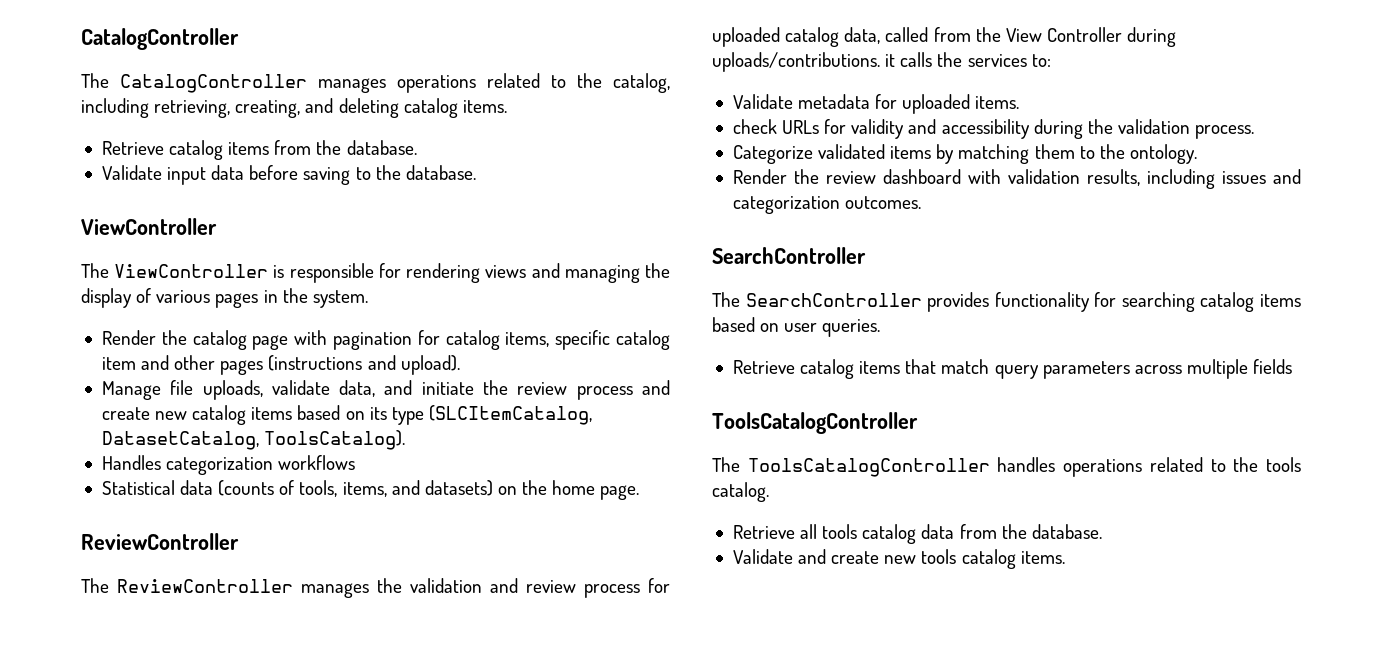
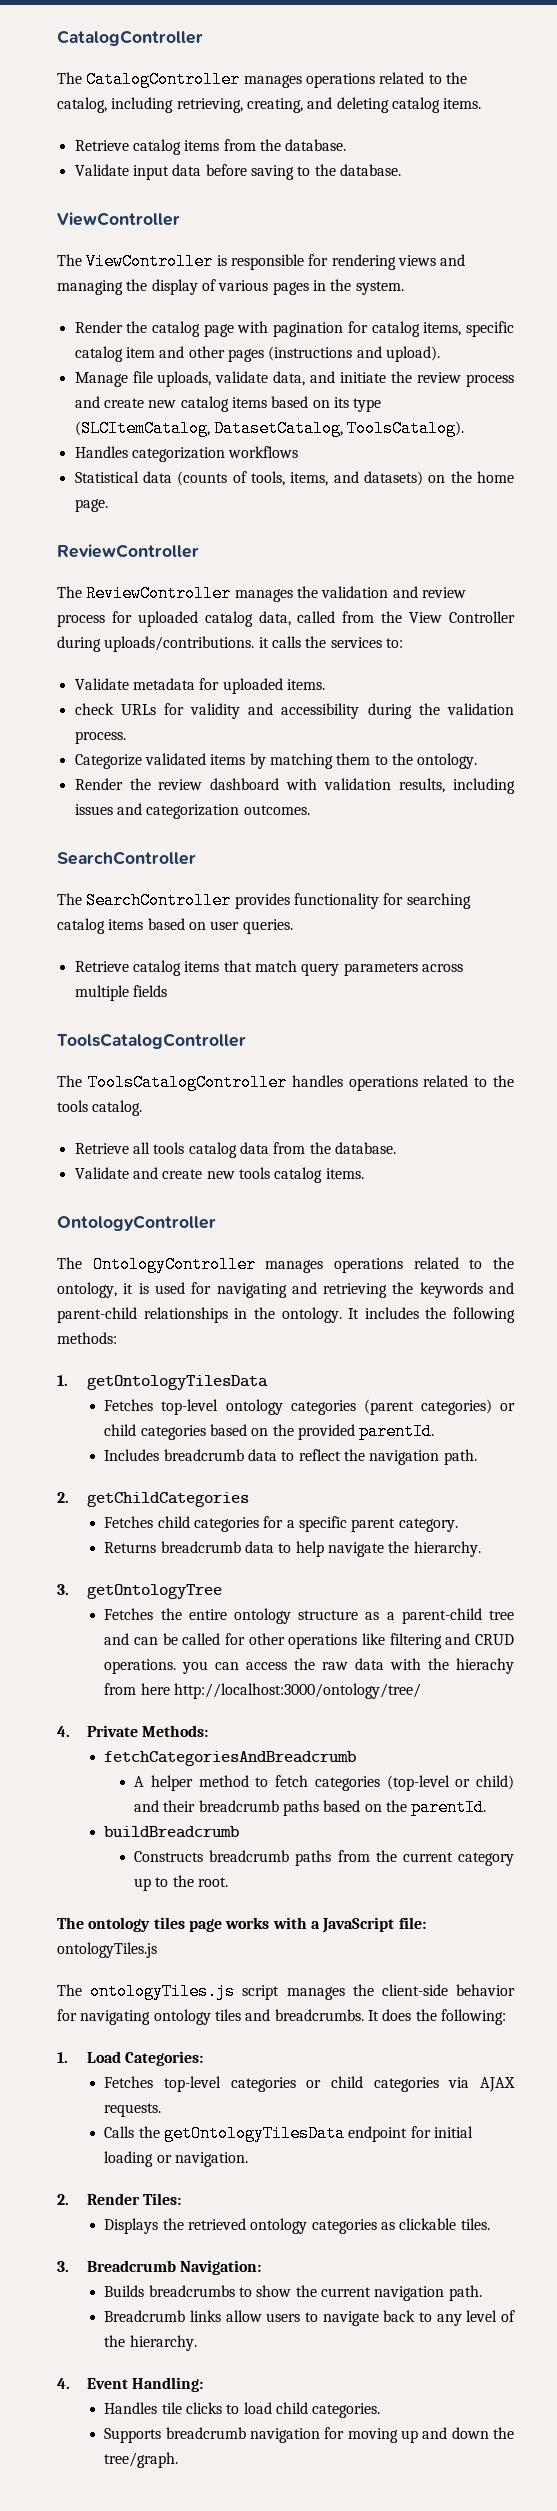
  Validate and create new tools catalog items.
+ OntologyController
+ The OntologyController manages operations related to the ontology, it is used for navigating and retrieving the keywords and parent-child relationships in the ontology. It includes the following methods:
+ 1. getOntologyTilesData
+ Fetches top-level ontology categories (parent categories) or child categories based on the provided parentId.
+ Includes breadcrumb data to reflect the navigation path.
+ 2. getChildCategories
+ Fetches child categories for a specific parent category.
+ Returns breadcrumb data to help navigate the hierarchy.
+ 3. getOntologyTree
+ Fetches the entire ontology structure as a parent-child tree and can be called for other operations like filtering and CRUD operations. you can access the raw data with the hierachy from here http://localhost:3000/ontology/tree/
+ 4. Private Methods:
+ fetchCategoriesAndBreadcrumb
+ A helper method to fetch categories (top-level or child) and their breadcrumb paths based on the parentId.
+ buildBreadcrumb
+ Constructs breadcrumb paths from the current category up to the root.
+ The ontology tiles page works with a JavaScript file: ontologyTiles.js
+ The ontologyTiles.js script manages the client-side behavior for navigating ontology tiles and breadcrumbs. It does the following:
+ 1. Load Categories:
+ Fetches top-level categories or child categories via AJAX requests.
+ Calls the getOntologyTilesData endpoint for initial loading or navigation.
+ 2. Render Tiles:
+ Displays the retrieved ontology categories as clickable tiles.
+ 3. Breadcrumb Navigation:
+ Builds breadcrumbs to show the current navigation path.
+ Breadcrumb links allow users to navigate back to any level of the hierarchy.
+ 4. Event Handling:
+ Handles tile clicks to load child categories.
+ Supports breadcrumb navigation for moving up and down the tree/graph.

